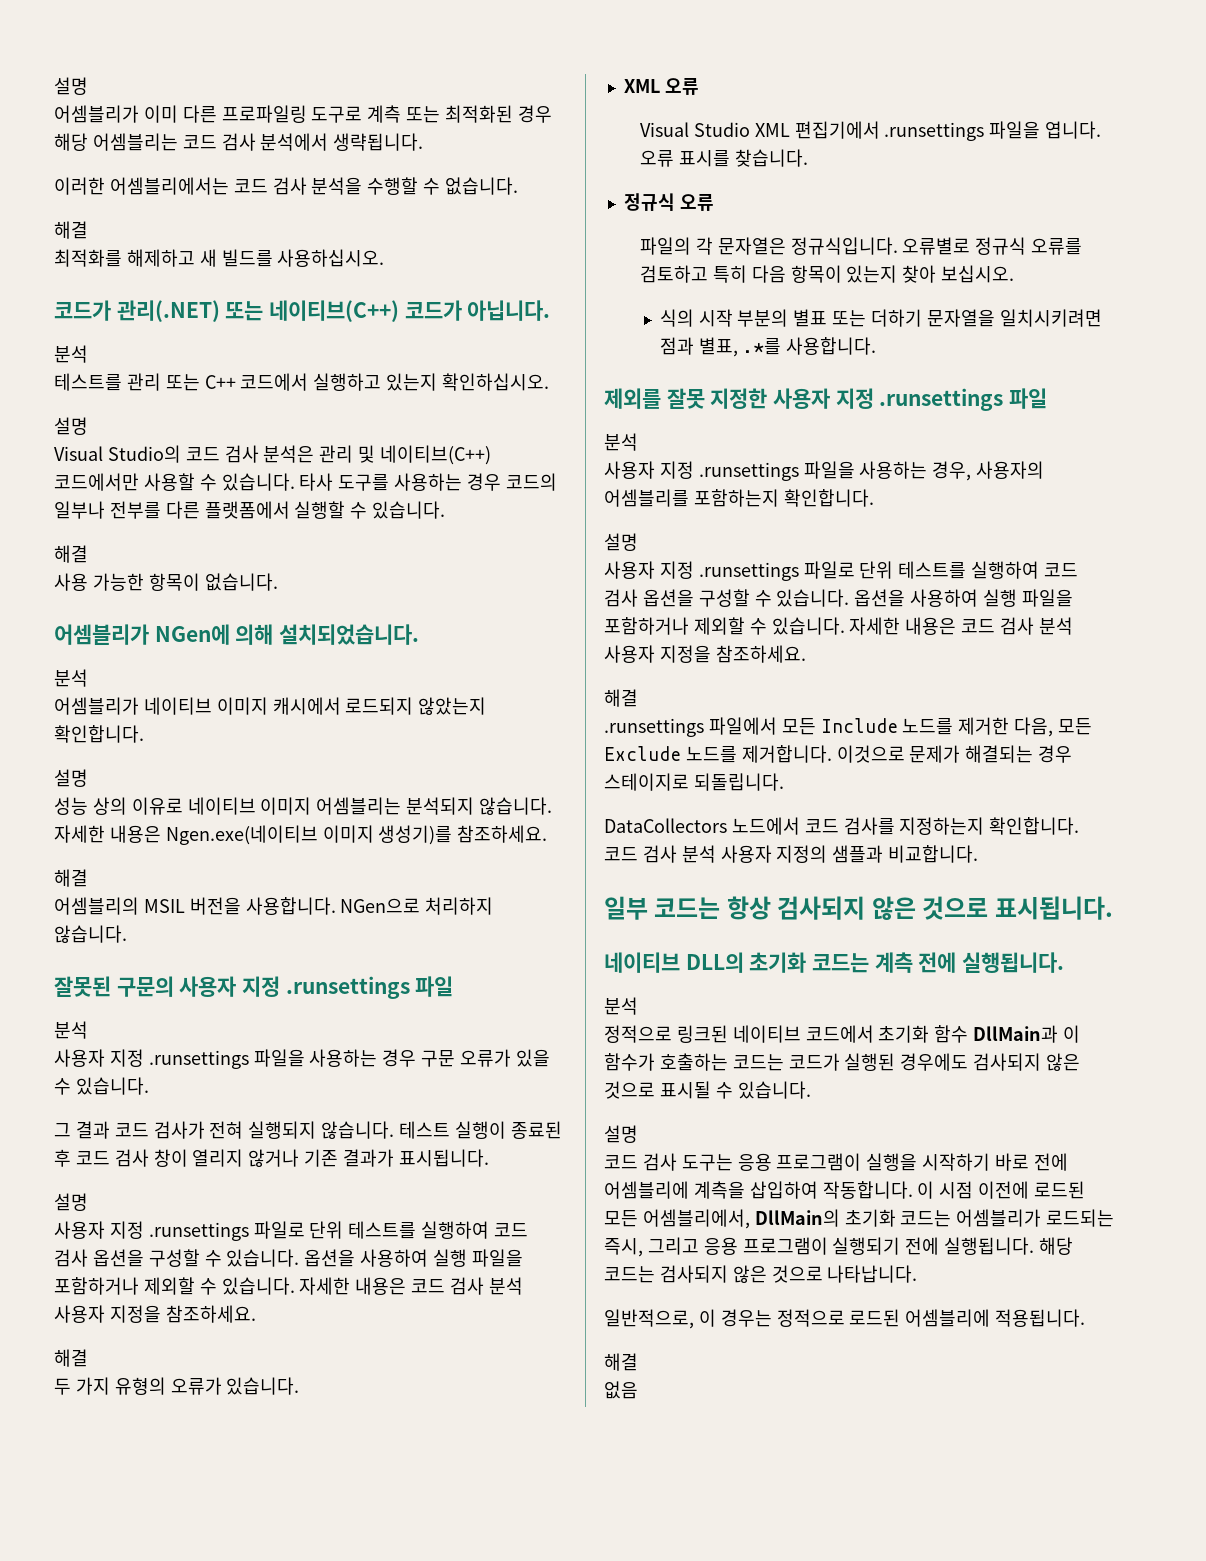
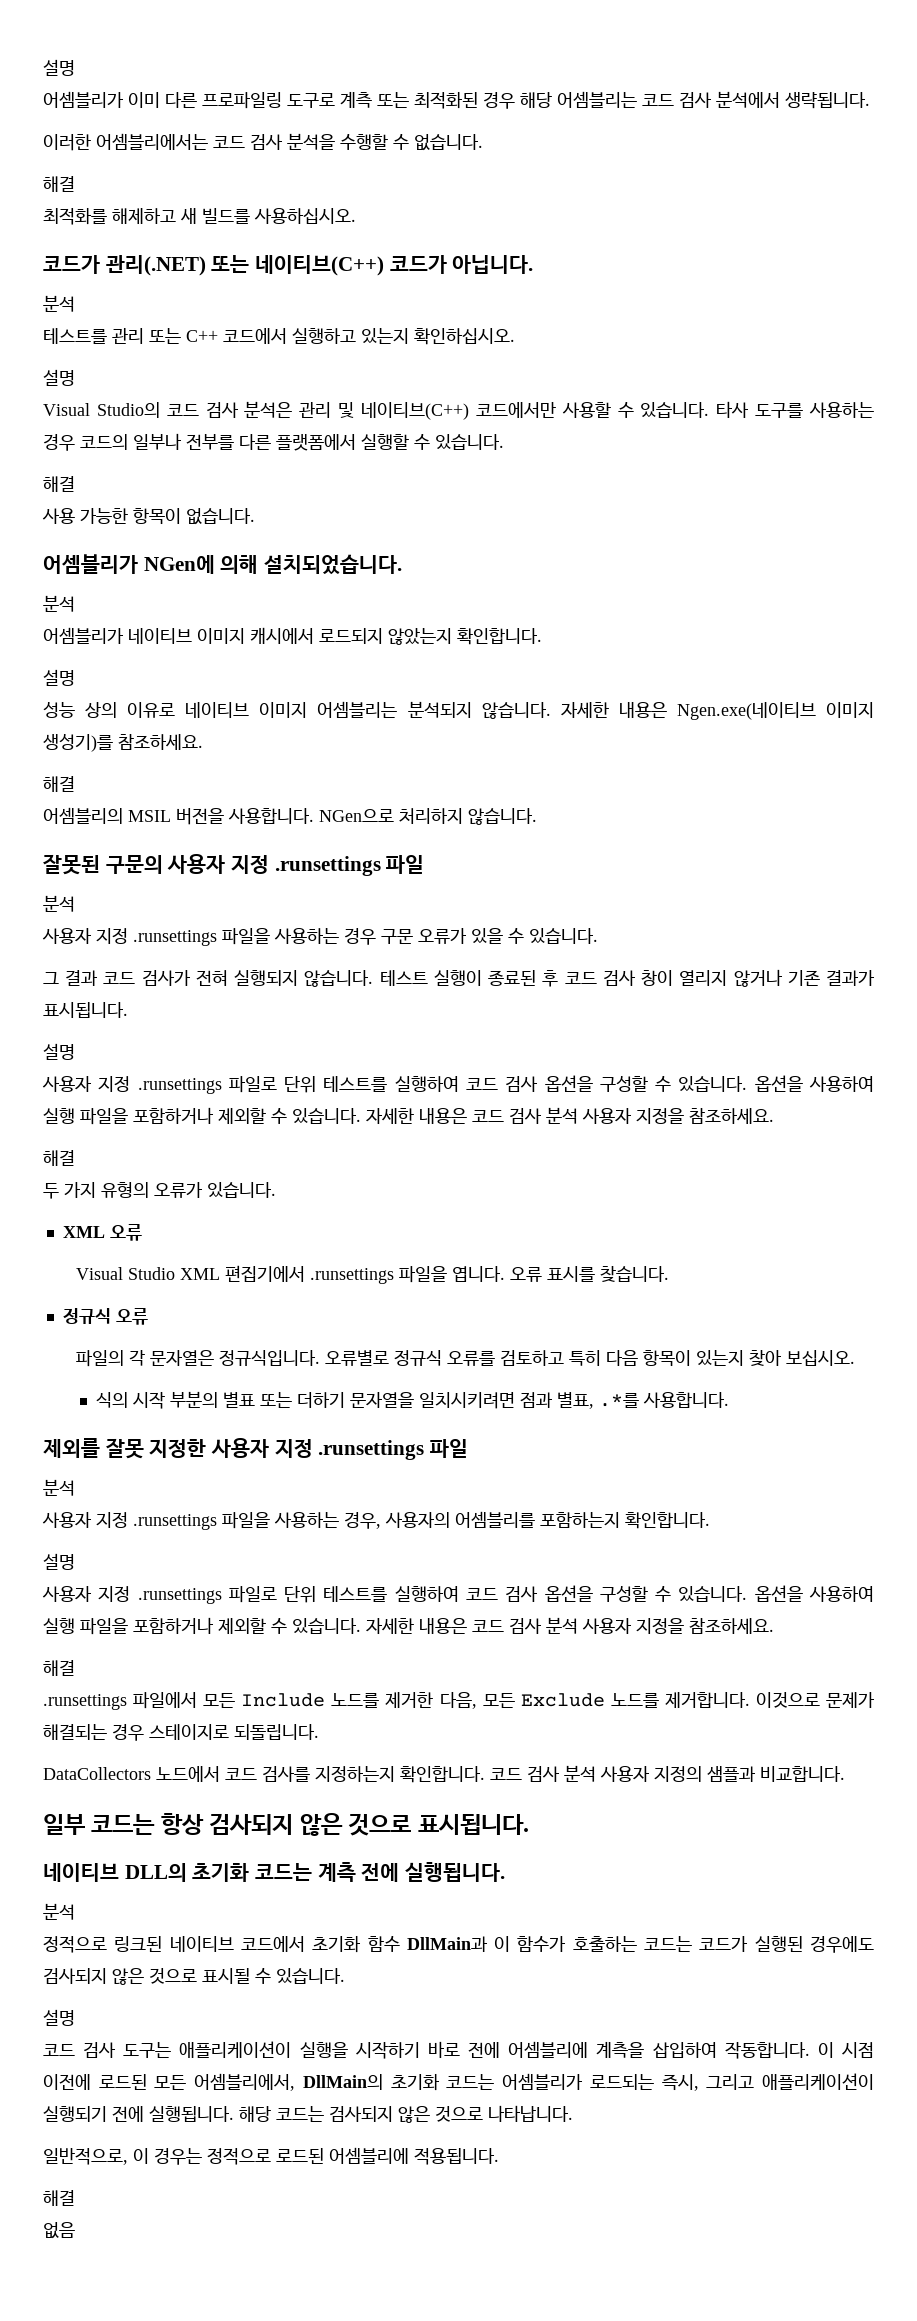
- 코드 검사 도구는 응용 프로그램이 실행을 시작하기 바로 전에 어셈블리에 계측을 삽입하여 작동합니다.
+ 코드 검사 도구는 애플리케이션이 실행을 시작하기 바로 전에 어셈블리에 계측을 삽입하여 작동합니다.
- 이 시점 이전에 로드된 모든 어셈블리에서, DllMain의 초기화 코드는 어셈블리가 로드되는 즉시, 그리고 응용 프로그램이 실행되기 전에 실행됩니다.
+ 이 시점 이전에 로드된 모든 어셈블리에서, DllMain의 초기화 코드는 어셈블리가 로드되는 즉시, 그리고 애플리케이션이 실행되기 전에 실행됩니다.

